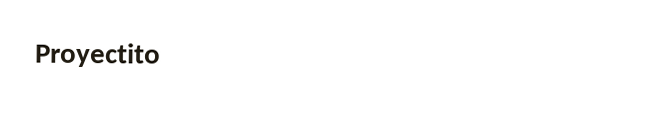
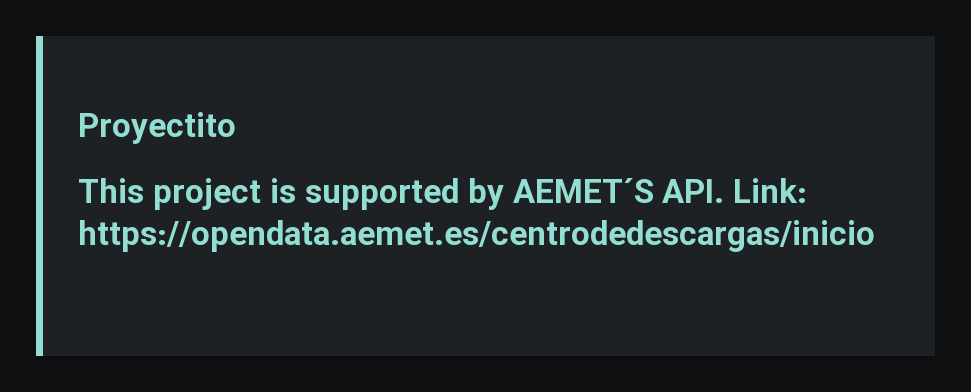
+ This project is supported by AEMET´S API. Link: https://opendata.aemet.es/centrodedescargas/inicio

